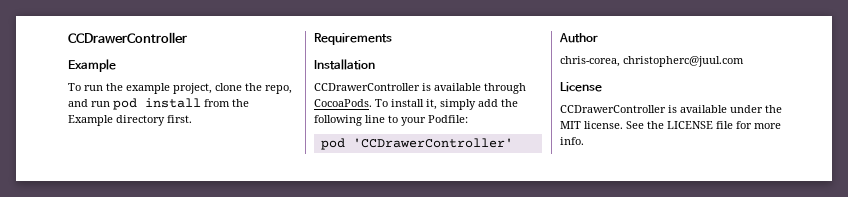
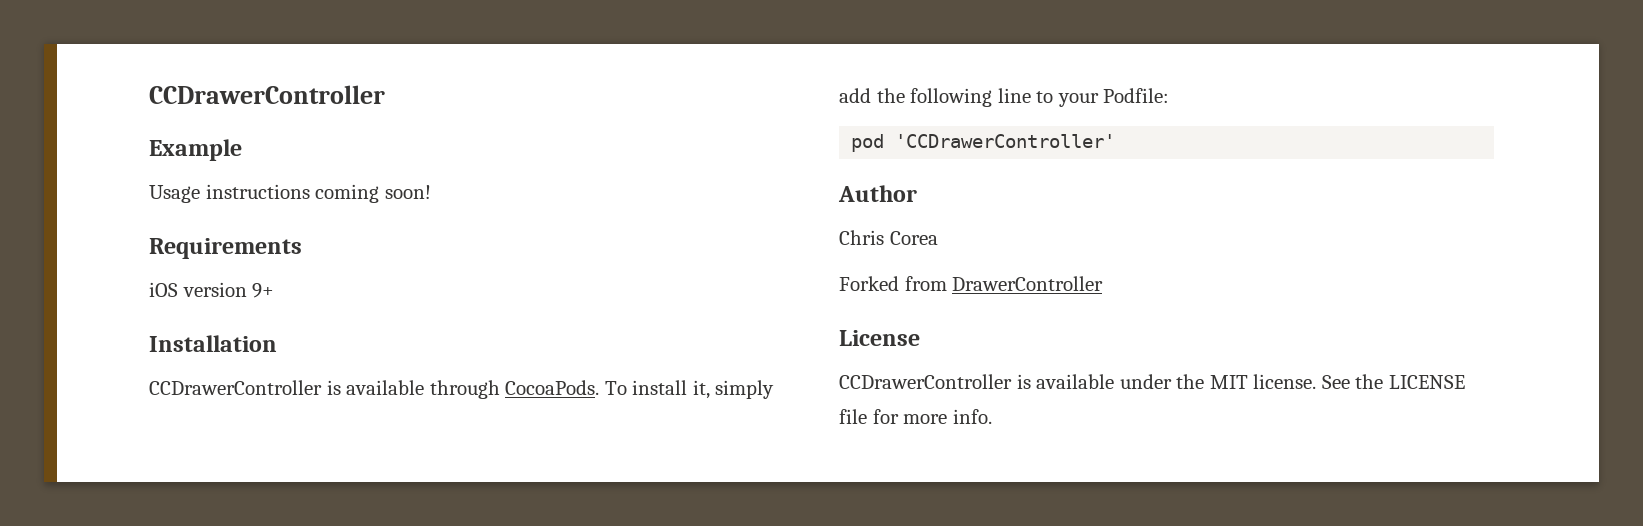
- To run the example project, clone the repo, and run pod install from the Example directory first.
+ Usage instructions coming soon!
  Requirements
+ iOS version 9+
- chris-corea, christopherc@juul.com
+ Chris Corea
+ Forked from DrawerController

